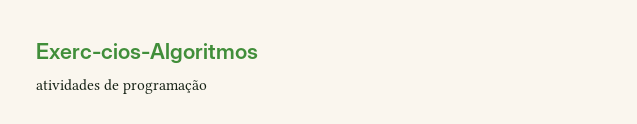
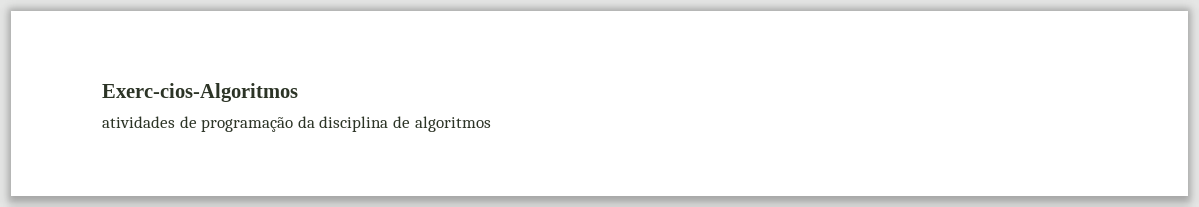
- atividades de programação
+ atividades de programação da disciplina de algoritmos

